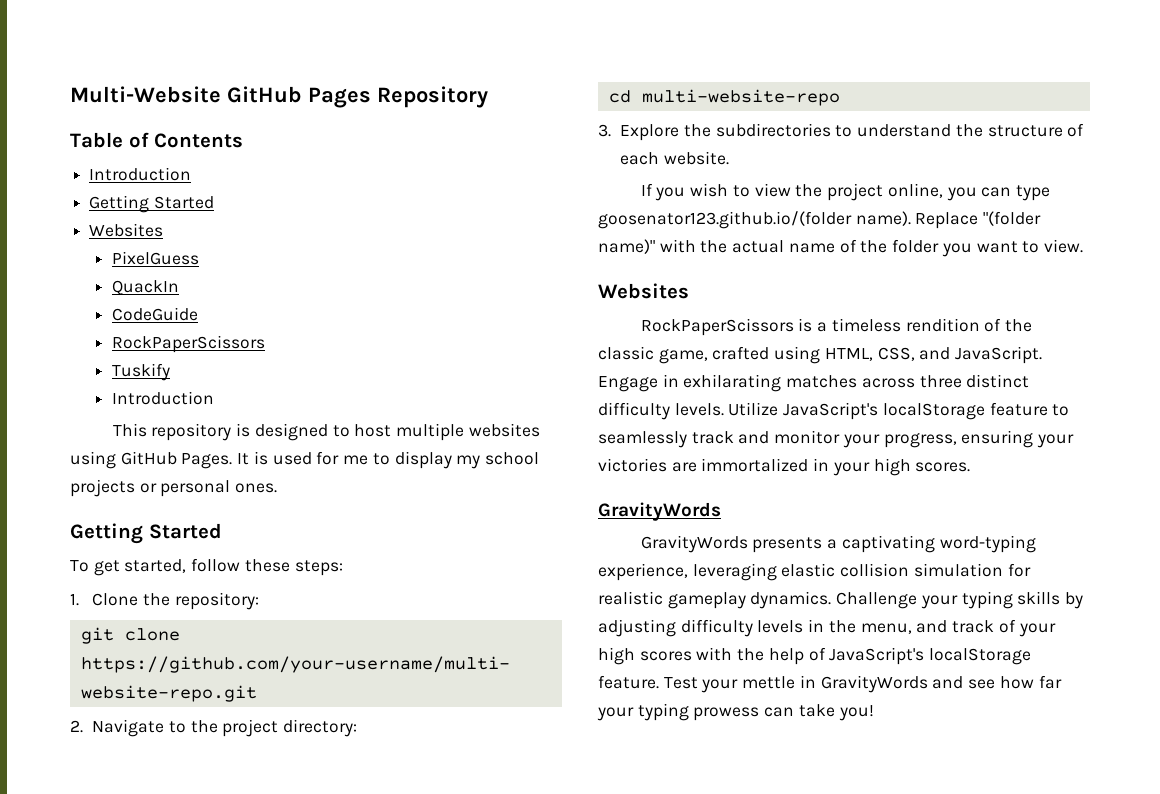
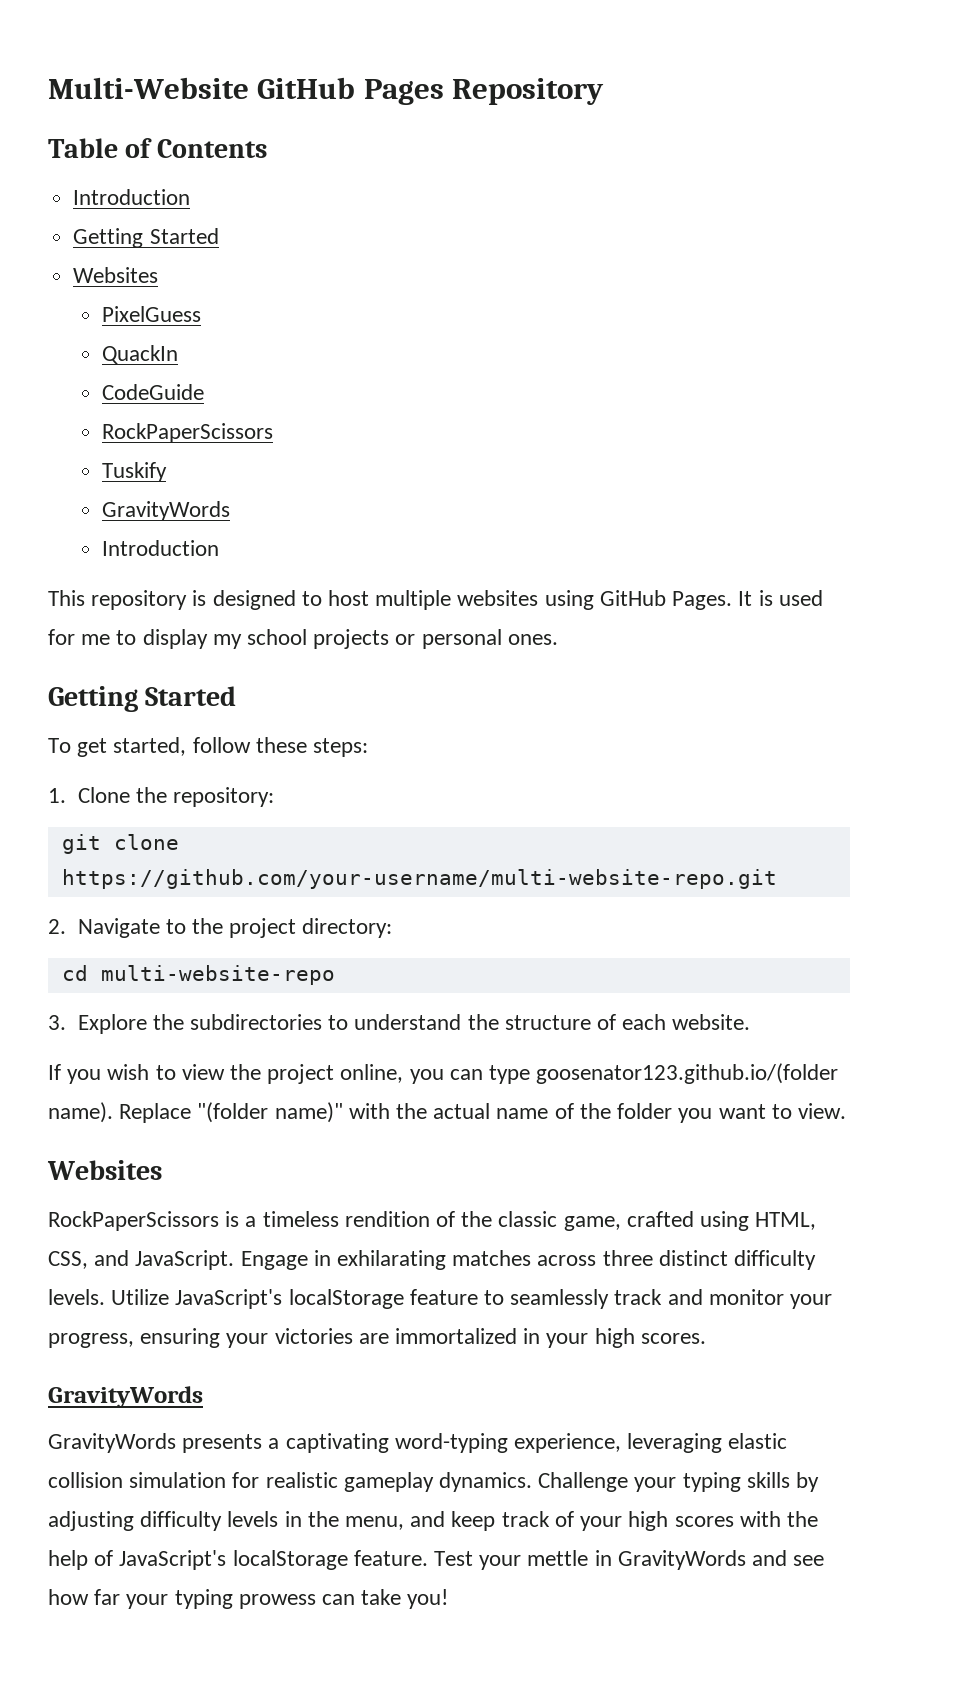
  Tuskify
+ GravityWords
- Challenge your typing skills by adjusting difficulty levels in the menu, and track of your high scores with the help of JavaScript's localStorage feature.
+ Challenge your typing skills by adjusting difficulty levels in the menu, and keep track of your high scores with the help of JavaScript's localStorage feature.

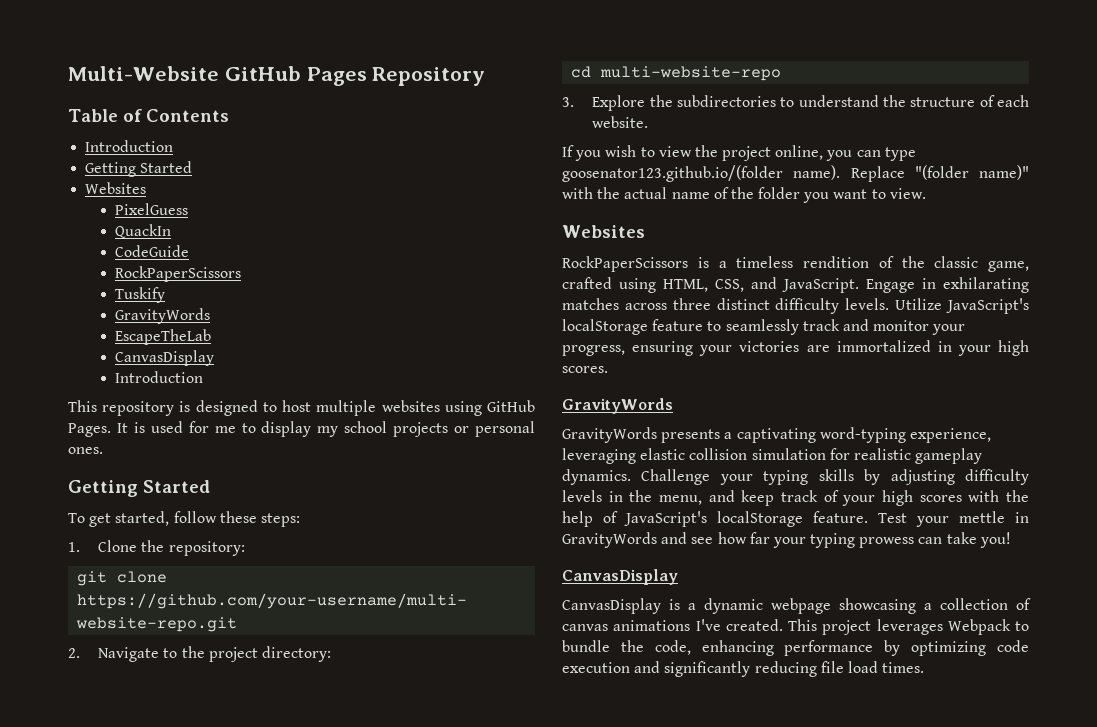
+ EscapeTheLab
+ CanvasDisplay
  Test your mettle in GravityWords and see how far your typing prowess can take you!
+ CanvasDisplay
+ CanvasDisplay is a dynamic webpage showcasing a collection of canvas animations I've created. This project leverages Webpack to bundle the code, enhancing performance by optimizing code execution and significantly reducing file load times.

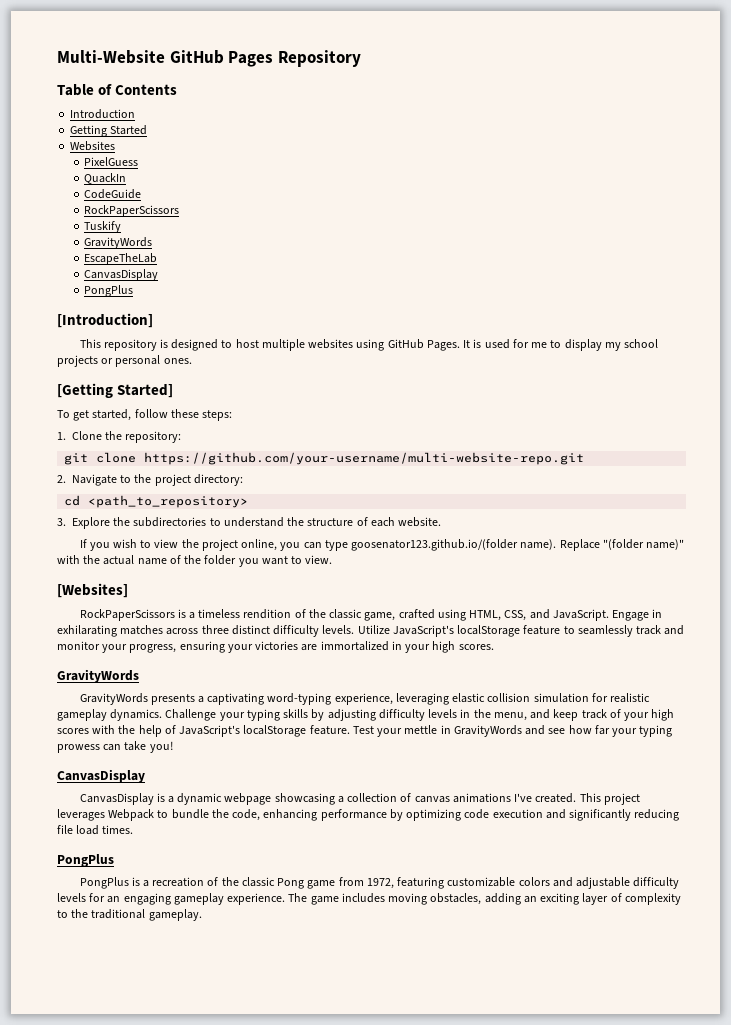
  EscapeTheLab
  CanvasDisplay
- Introduction
+ PongPlus
+ [Introduction]
  It is used for me to display my school projects or personal ones.
- Getting Started
+ [Getting Started]
- cd multi-website-repo
+ cd <path_to_repository>
  Replace "(folder name)" with the actual name of the folder you want to view.
- Websites
+ [Websites]
  This project leverages Webpack to bundle the code, enhancing performance by optimizing code execution and significantly reducing file load times.
+ PongPlus
+ PongPlus is a recreation of the classic Pong game from 1972, featuring customizable colors and adjustable difficulty levels for an engaging gameplay experience. The game includes moving obstacles, adding an exciting layer of complexity to the traditional gameplay.

